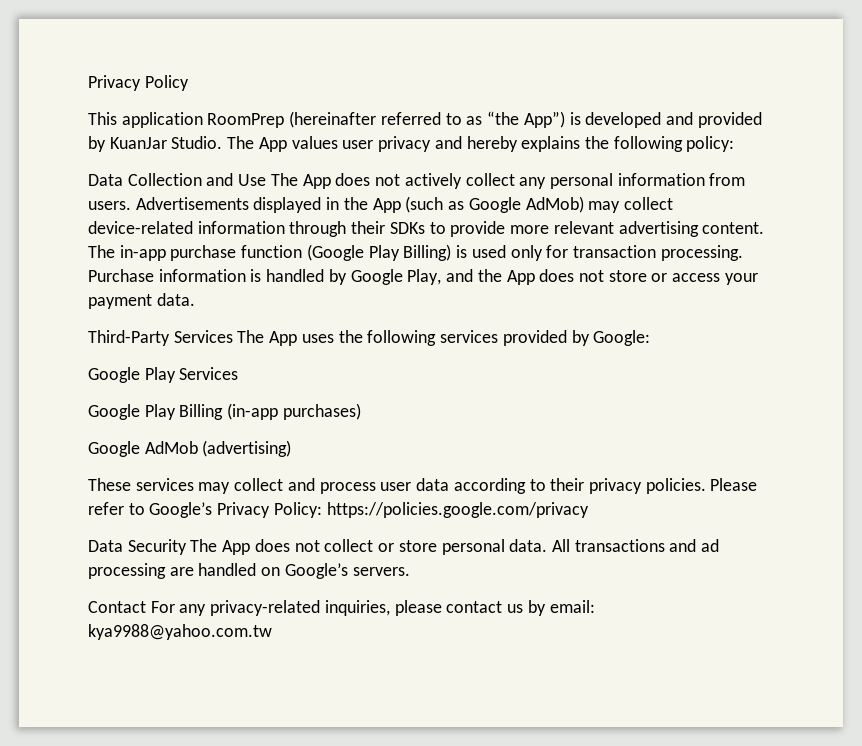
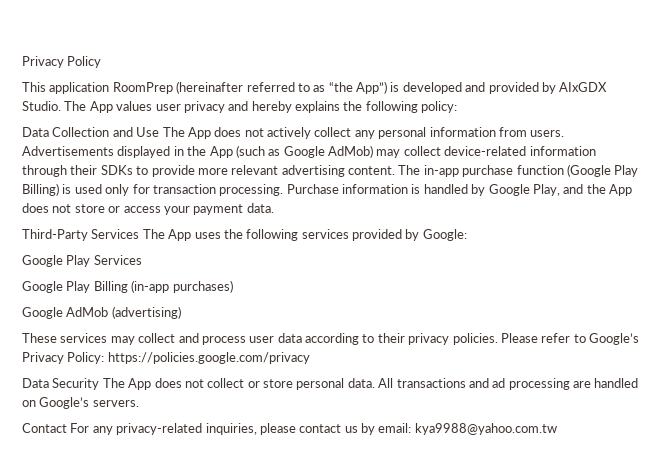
- This application RoomPrep (hereinafter referred to as “the App”) is developed and provided by KuanJar Studio.
+ This application RoomPrep (hereinafter referred to as “the App”) is developed and provided by AIxGDX Studio.

